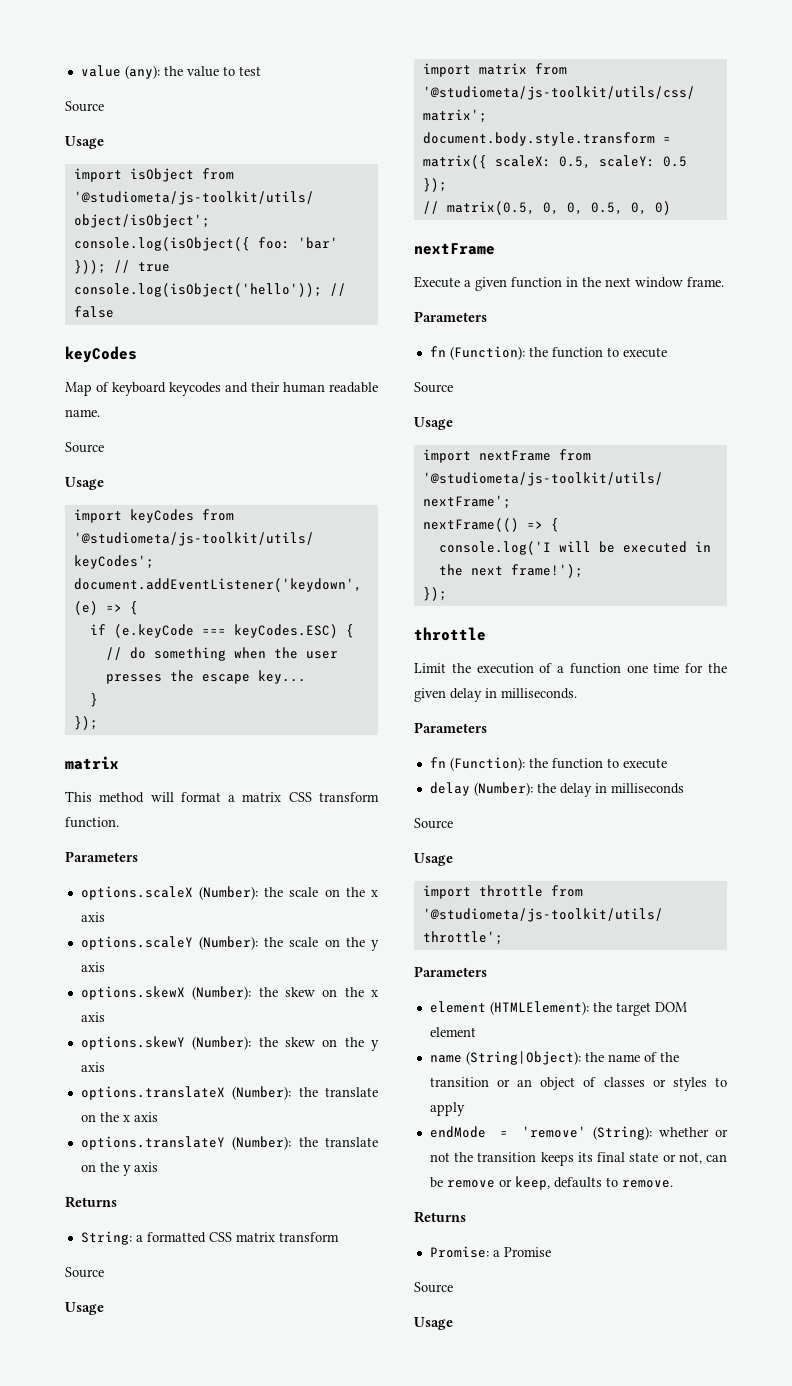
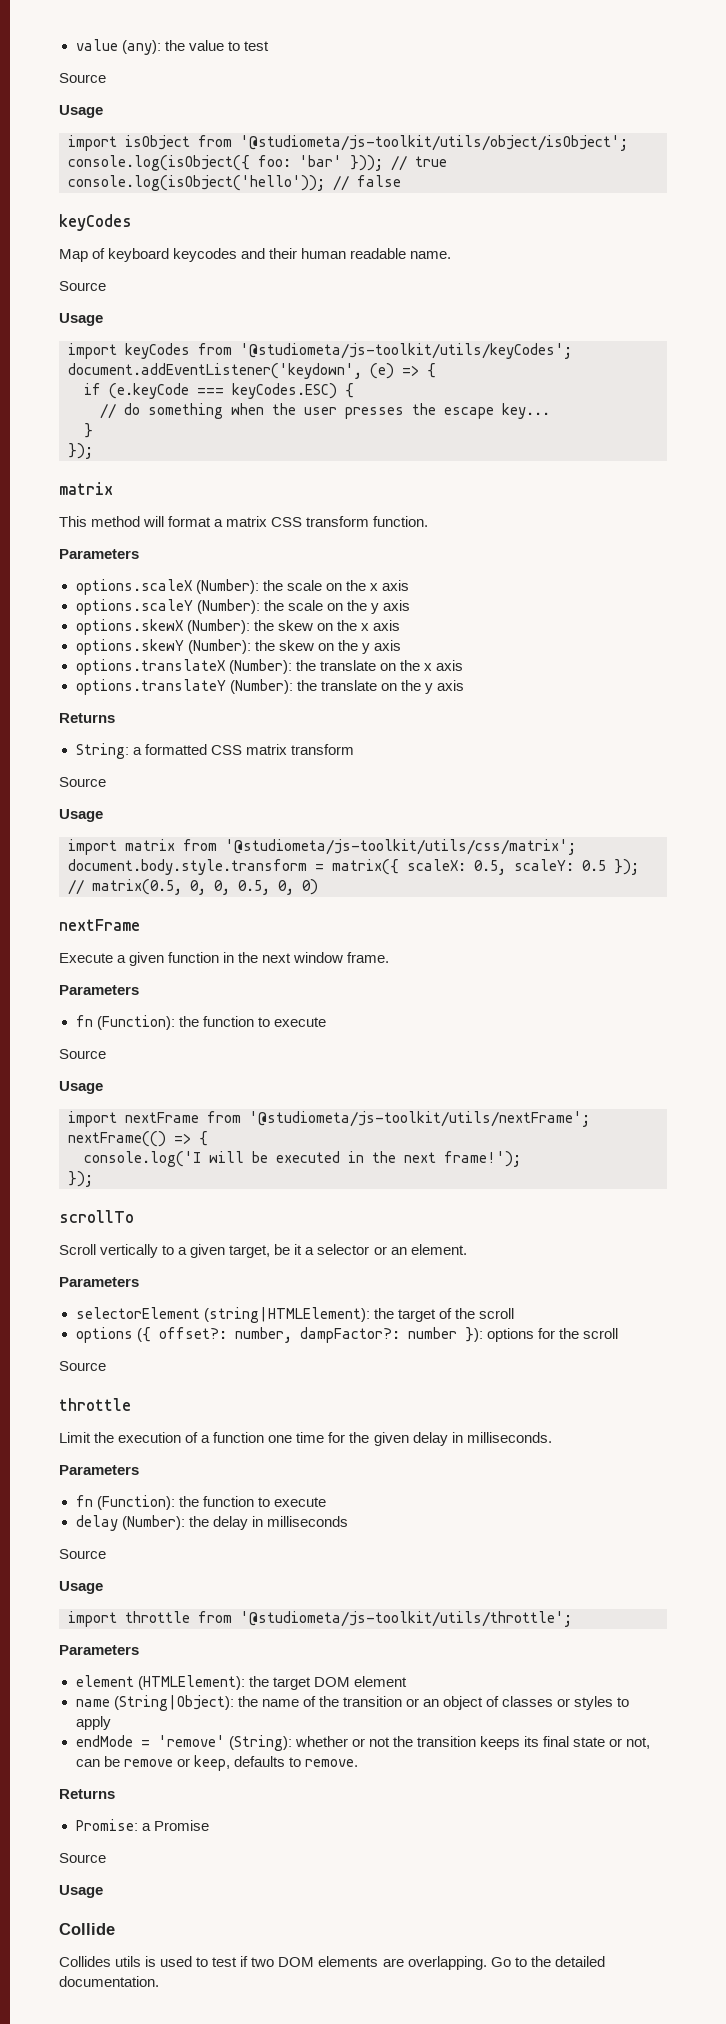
+ scrollTo
+ Scroll vertically to a given target, be it a selector or an element.
+ Parameters
+ selectorElement (string|HTMLElement): the target of the scroll
+ options ({ offset?: number, dampFactor?: number }): options for the scroll
+ Source
+ Collide
+ Collides utils is used to test if two DOM elements are overlapping. Go to the detailed documentation.

